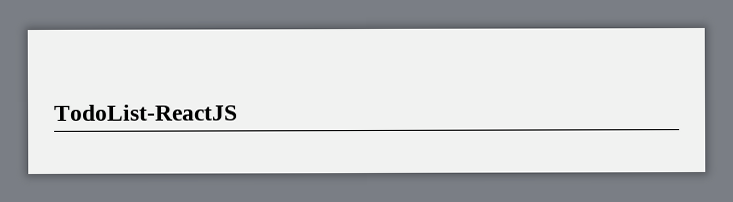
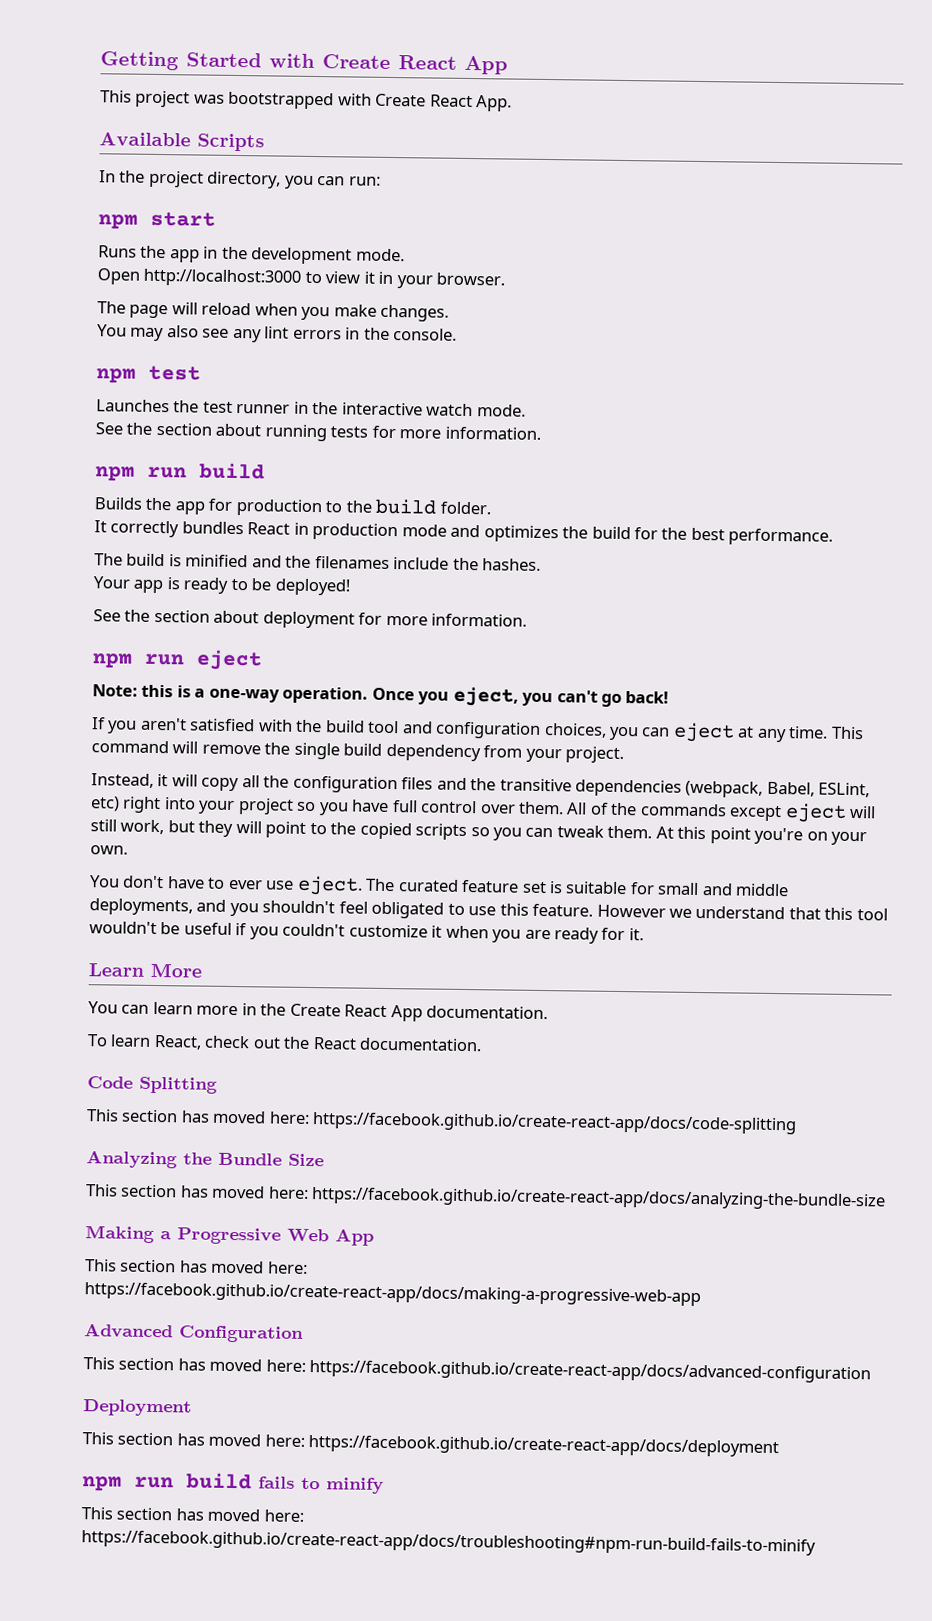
- TodoList-ReactJS
+ Getting Started with Create React App
+ This project was bootstrapped with Create React App.
+ Available Scripts
+ In the project directory, you can run:
+ npm start
+ Runs the app in the development mode.
+ Open http://localhost:3000 to view it in your browser.
+ The page will reload when you make changes.
+ You may also see any lint errors in the console.
+ npm test
+ Launches the test runner in the interactive watch mode.
+ See the section about running tests for more information.
+ npm run build
+ Builds the app for production to the build folder.
+ It correctly bundles React in production mode and optimizes the build for the best performance.
+ The build is minified and the filenames include the hashes.
+ Your app is ready to be deployed!
+ See the section about deployment for more information.
+ npm run eject
+ Note: this is a one-way operation. Once you eject, you can't go back!
+ If you aren't satisfied with the build tool and configuration choices, you can eject at any time. This command will remove the single build dependency from your project.
+ Instead, it will copy all the configuration files and the transitive dependencies (webpack, Babel, ESLint, etc) right into your project so you have full control over them. All of the commands except eject will still work, but they will point to the copied scripts so you can tweak them. At this point you're on your own.
+ You don't have to ever use eject. The curated feature set is suitable for small and middle deployments, and you shouldn't feel obligated to use this feature. However we understand that this tool wouldn't be useful if you couldn't customize it when you are ready for it.
+ Learn More
+ You can learn more in the Create React App documentation.
+ To learn React, check out the React documentation.
+ Code Splitting
+ This section has moved here: https://facebook.github.io/create-react-app/docs/code-splitting
+ Analyzing the Bundle Size
+ This section has moved here: https://facebook.github.io/create-react-app/docs/analyzing-the-bundle-size
+ Making a Progressive Web App
+ This section has moved here: https://facebook.github.io/create-react-app/docs/making-a-progressive-web-app
+ Advanced Configuration
+ This section has moved here: https://facebook.github.io/create-react-app/docs/advanced-configuration
+ Deployment
+ This section has moved here: https://facebook.github.io/create-react-app/docs/deployment
+ npm run build fails to minify
+ This section has moved here: https://facebook.github.io/create-react-app/docs/troubleshooting#npm-run-build-fails-to-minify

